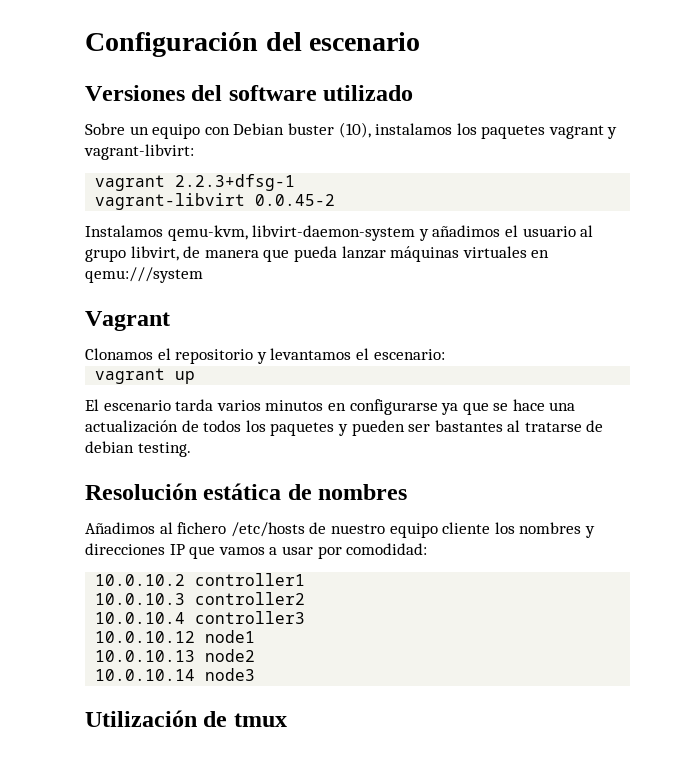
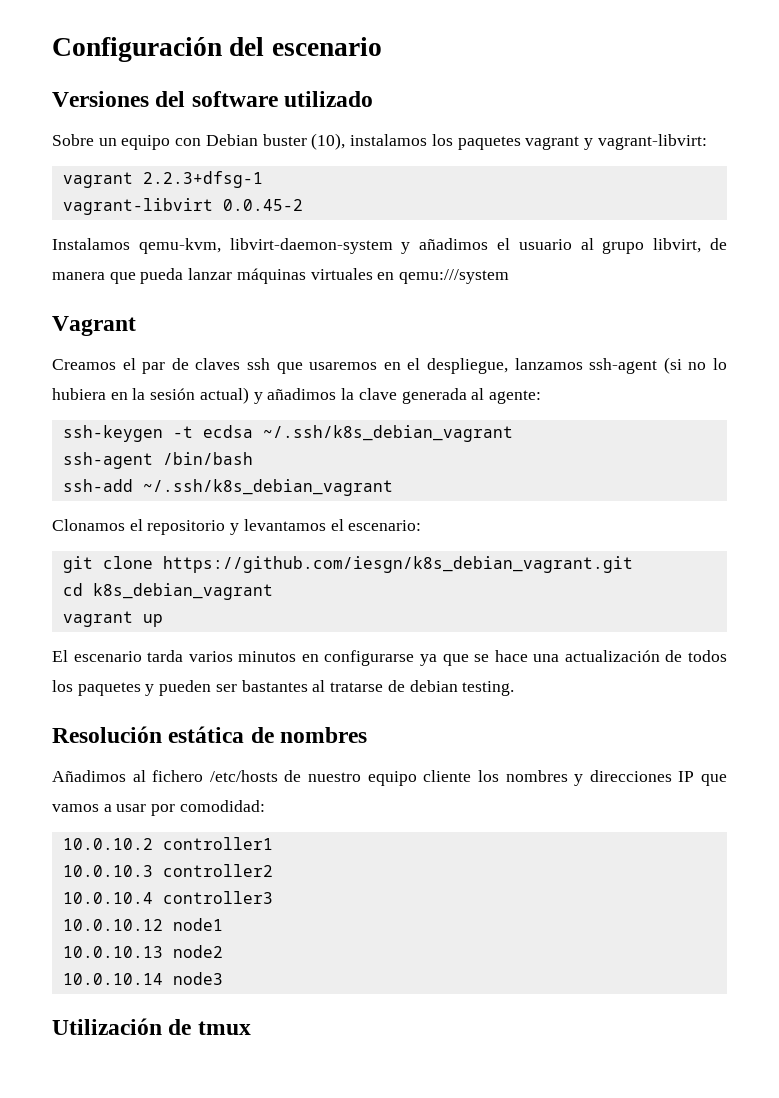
+ Creamos el par de claves ssh que usaremos en el despliegue, lanzamos ssh-agent (si no lo hubiera en la sesión actual) y añadimos la clave generada al agente:
+ ssh-keygen -t ecdsa ~/.ssh/k8s_debian_vagrant
+ ssh-agent /bin/bash
+ ssh-add ~/.ssh/k8s_debian_vagrant
+ git clone https://github.com/iesgn/k8s_debian_vagrant.git
+ cd k8s_debian_vagrant

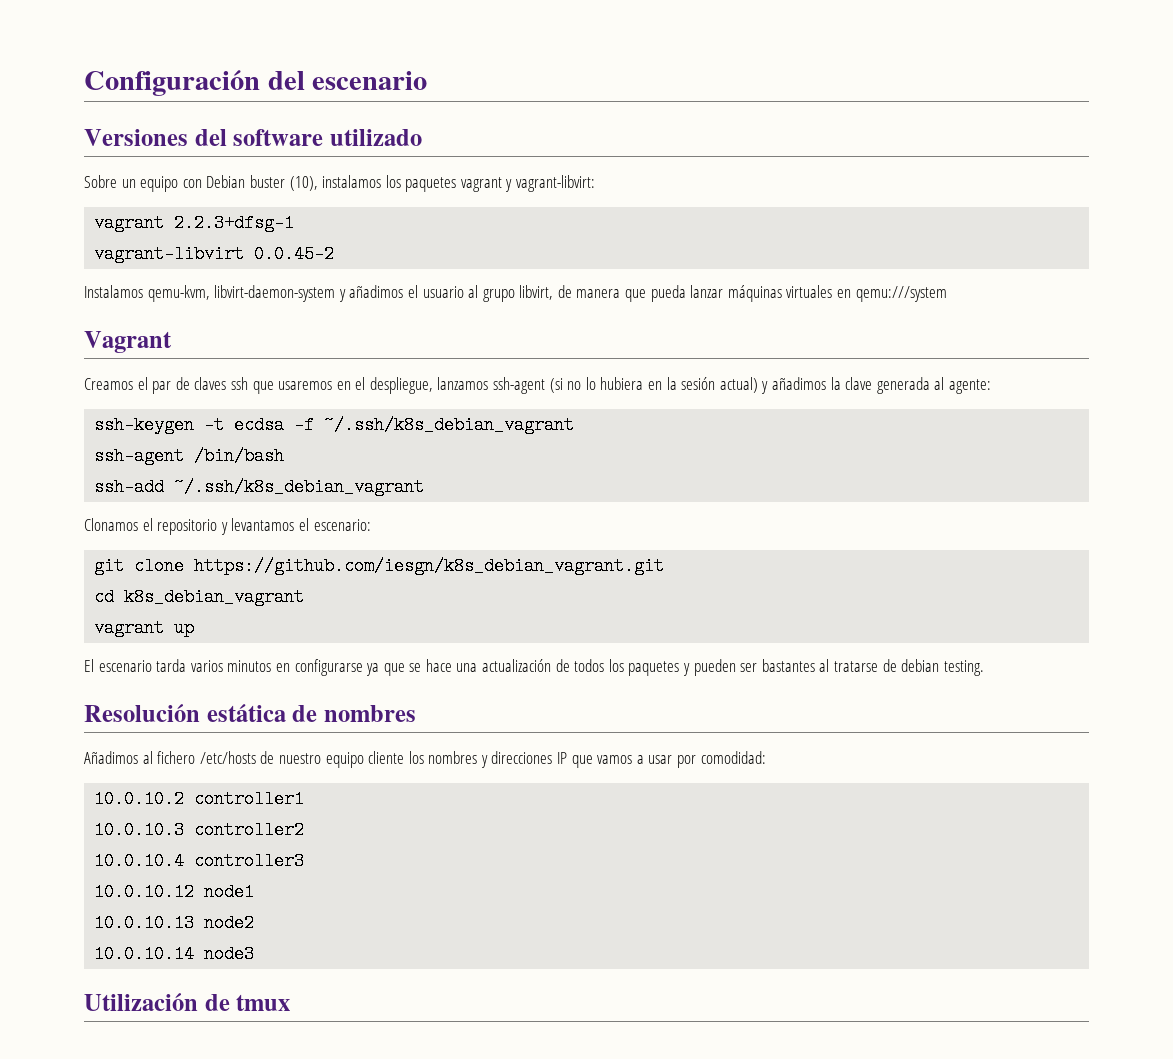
- ssh-keygen -t ecdsa ~/.ssh/k8s_debian_vagrant
+ ssh-keygen -t ecdsa -f ~/.ssh/k8s_debian_vagrant

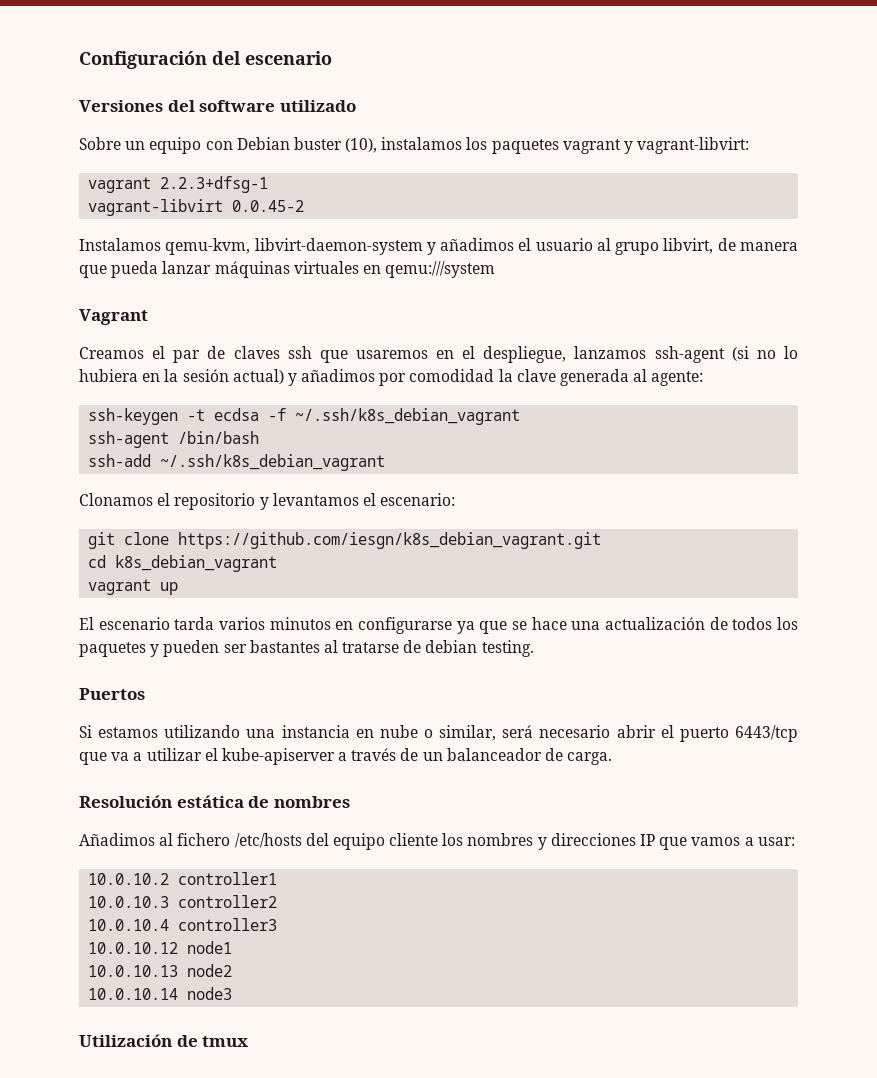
- Creamos el par de claves ssh que usaremos en el despliegue, lanzamos ssh-agent (si no lo hubiera en la sesión actual) y añadimos la clave generada al agente:
+ Creamos el par de claves ssh que usaremos en el despliegue, lanzamos ssh-agent (si no lo hubiera en la sesión actual) y añadimos por comodidad la clave generada al agente:
+ Puertos
+ Si estamos utilizando una instancia en nube o similar, será necesario abrir el puerto 6443/tcp que va a utilizar el kube-apiserver a través de un balanceador de carga.
- Añadimos al fichero /etc/hosts de nuestro equipo cliente los nombres y direcciones IP que vamos a usar por comodidad:
+ Añadimos al fichero /etc/hosts del equipo cliente los nombres y direcciones IP que vamos a usar:

